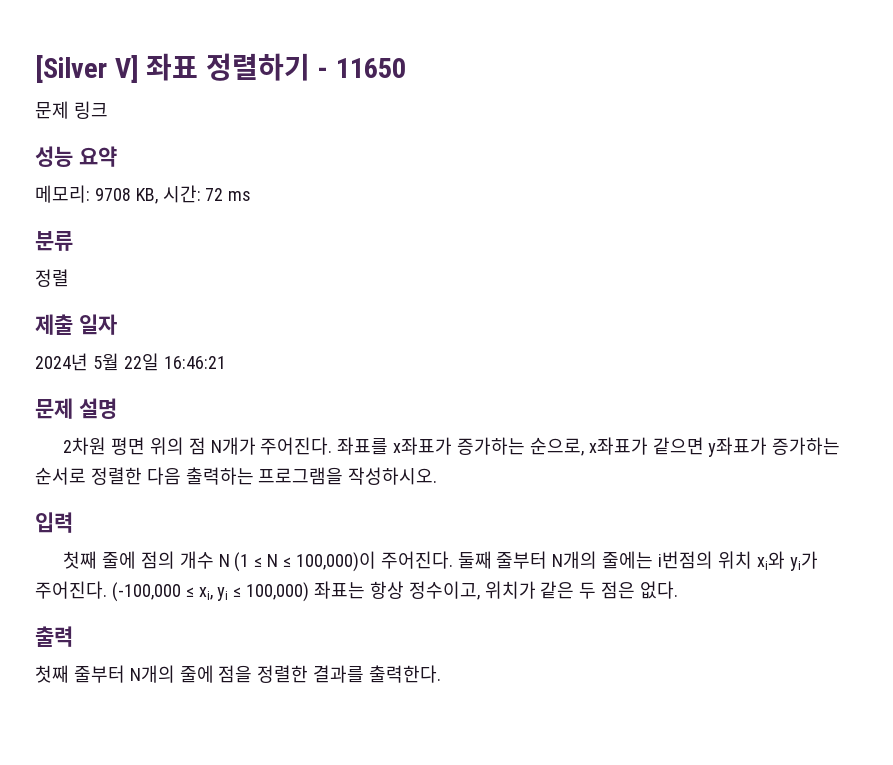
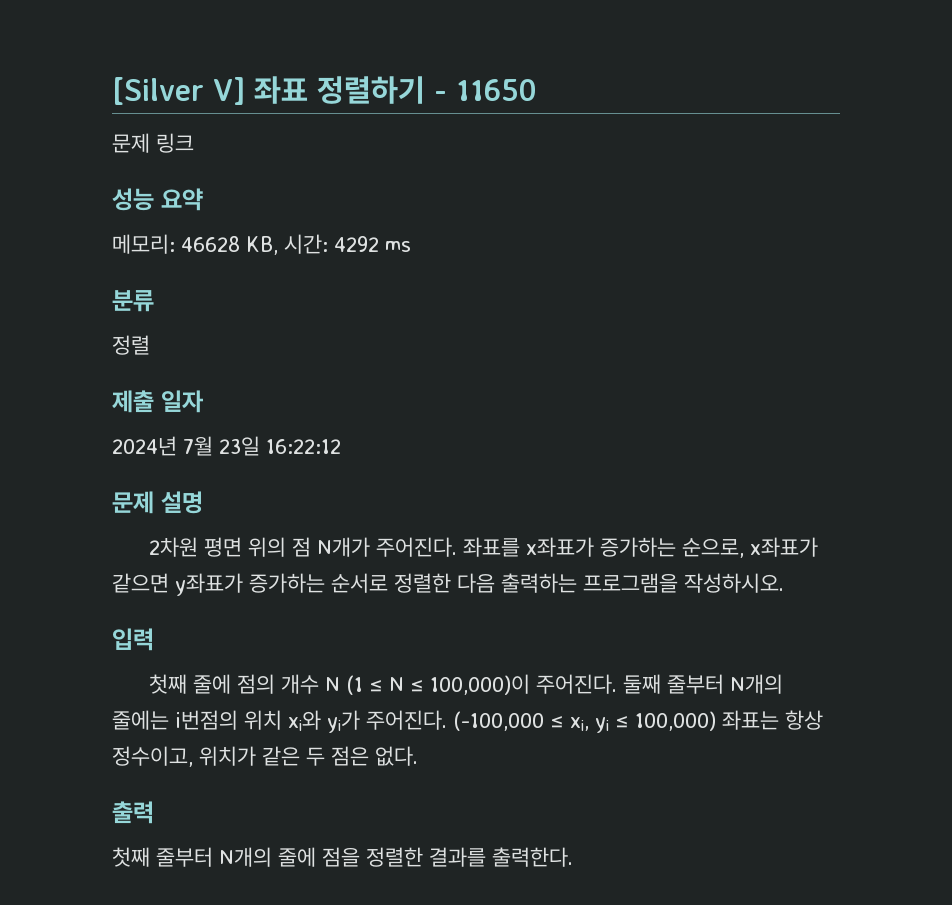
- 메모리: 9708 KB, 시간: 72 ms
+ 메모리: 46628 KB, 시간: 4292 ms
- 2024년 5월 22일 16:46:21
+ 2024년 7월 23일 16:22:12

